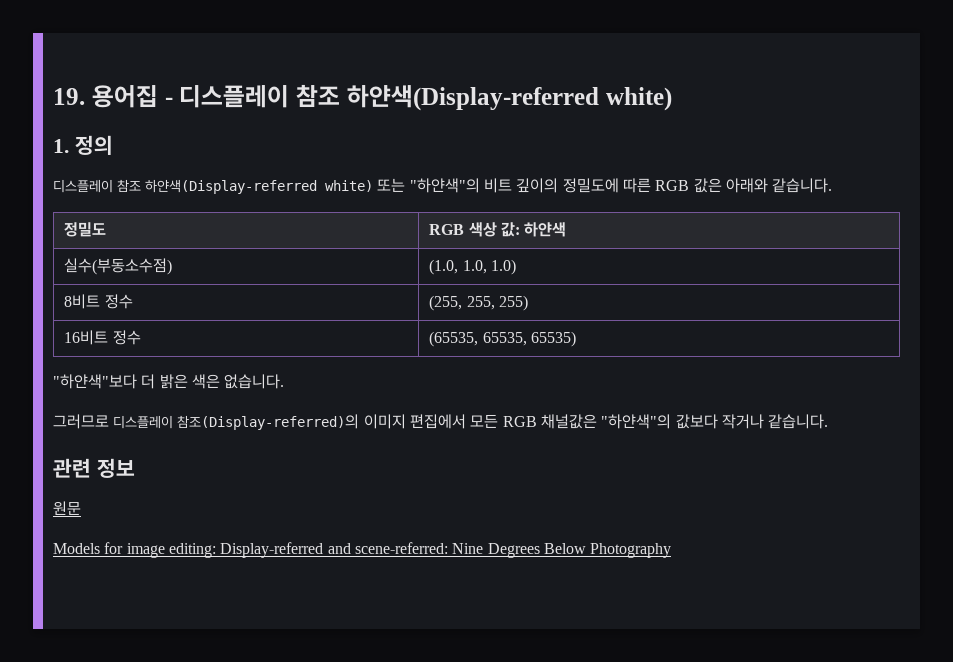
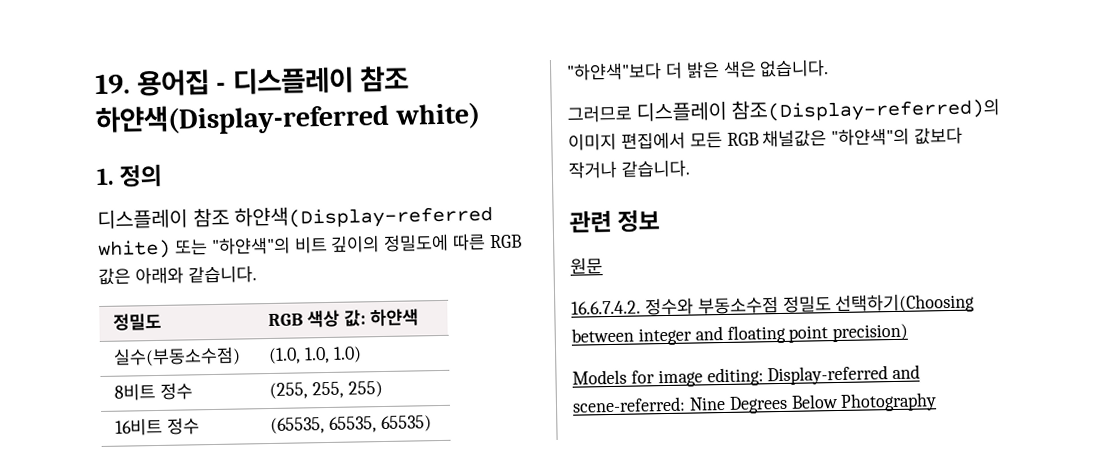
+ 16.6.7.4.2. 정수와 부동소수점 정밀도 선택하기(Choosing between integer and floating point precision)

